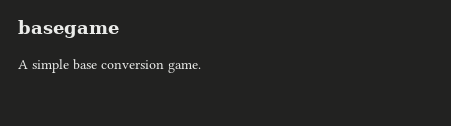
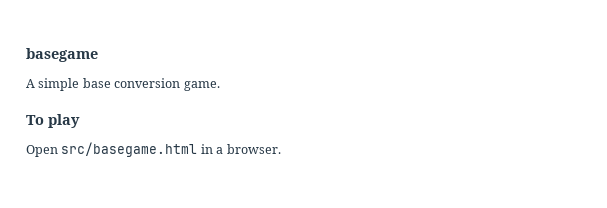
+ To play
+ Open src/basegame.html in a browser.

